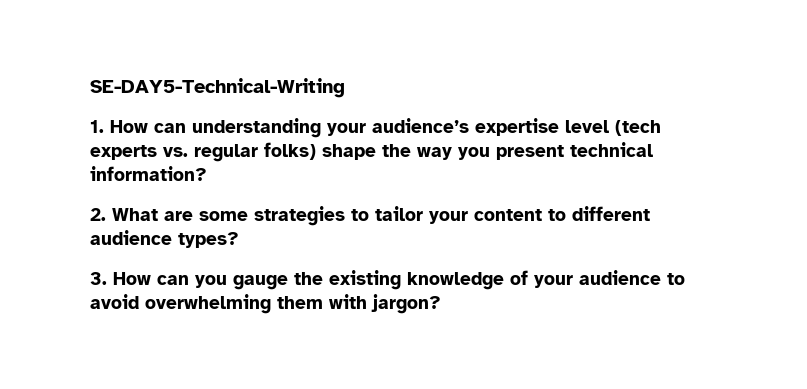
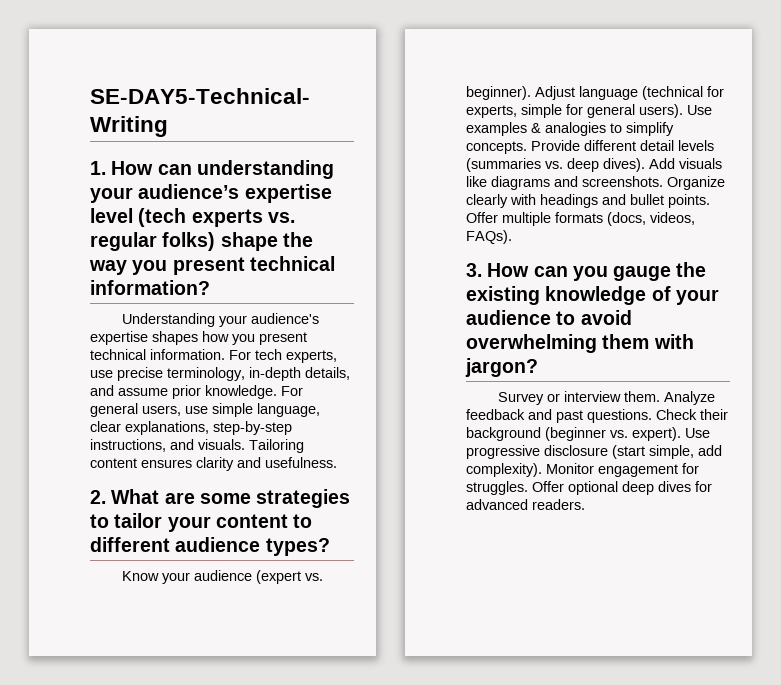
+ Understanding your audience's expertise shapes how you present technical information. For tech experts, use precise terminology, in-depth details, and assume prior knowledge. For general users, use simple language, clear explanations, step-by-step instructions, and visuals. Tailoring content ensures clarity and usefulness.
+ Know your audience (expert vs. beginner). Adjust language (technical for experts, simple for general users). Use examples & analogies to simplify concepts. Provide different detail levels (summaries vs. deep dives). Add visuals like diagrams and screenshots. Organize clearly with headings and bullet points. Offer multiple formats (docs, videos, FAQs).
+ Survey or interview them. Analyze feedback and past questions. Check their background (beginner vs. expert). Use progressive disclosure (start simple, add complexity). Monitor engagement for struggles. Offer optional deep dives for advanced readers.

